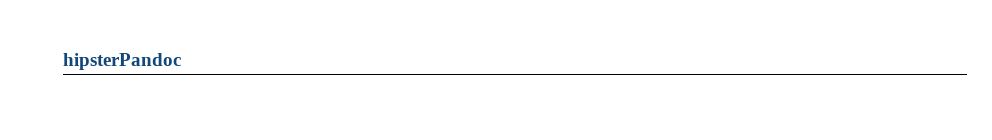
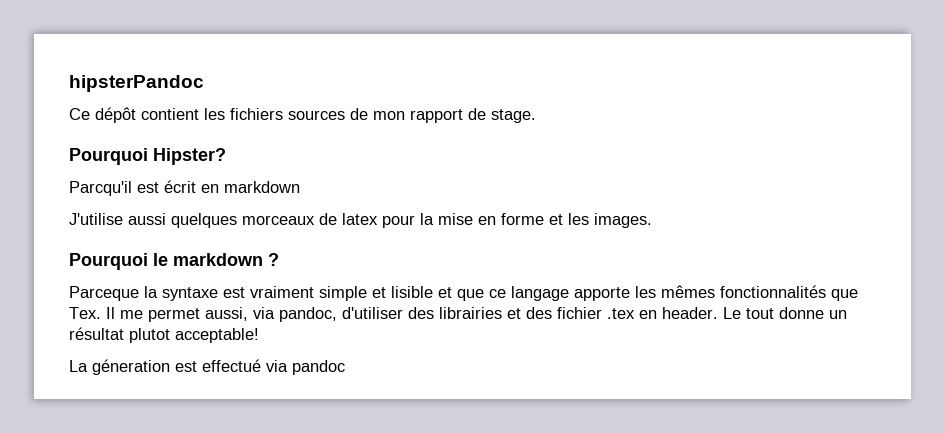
+ Ce dépôt contient les fichiers sources de mon rapport de stage.
+ Pourquoi Hipster?
+ Parcqu'il est écrit en markdown
+ J'utilise aussi quelques morceaux de latex pour la mise en forme et les images.
+ Pourquoi le markdown ?
+ Parceque la syntaxe est vraiment simple et lisible et que ce langage apporte les mêmes fonctionnalités que Tex. Il me permet aussi, via pandoc, d'utiliser des librairies et des fichier .tex en header. Le tout donne un résultat plutot acceptable!
+ La géneration est effectué via pandoc

